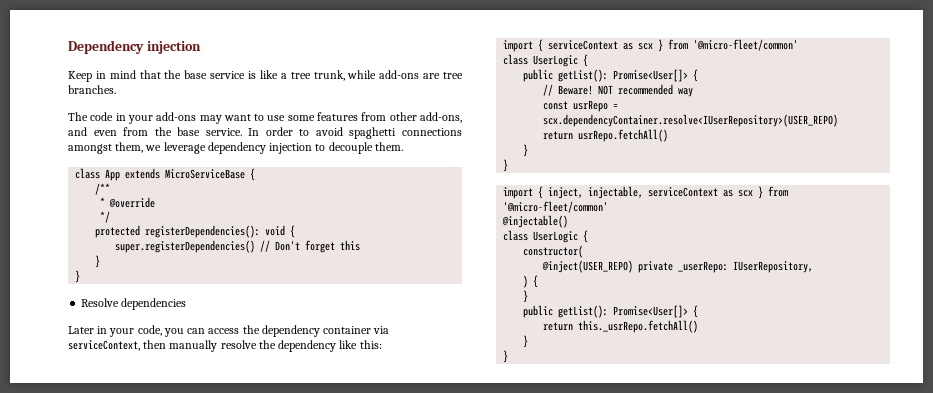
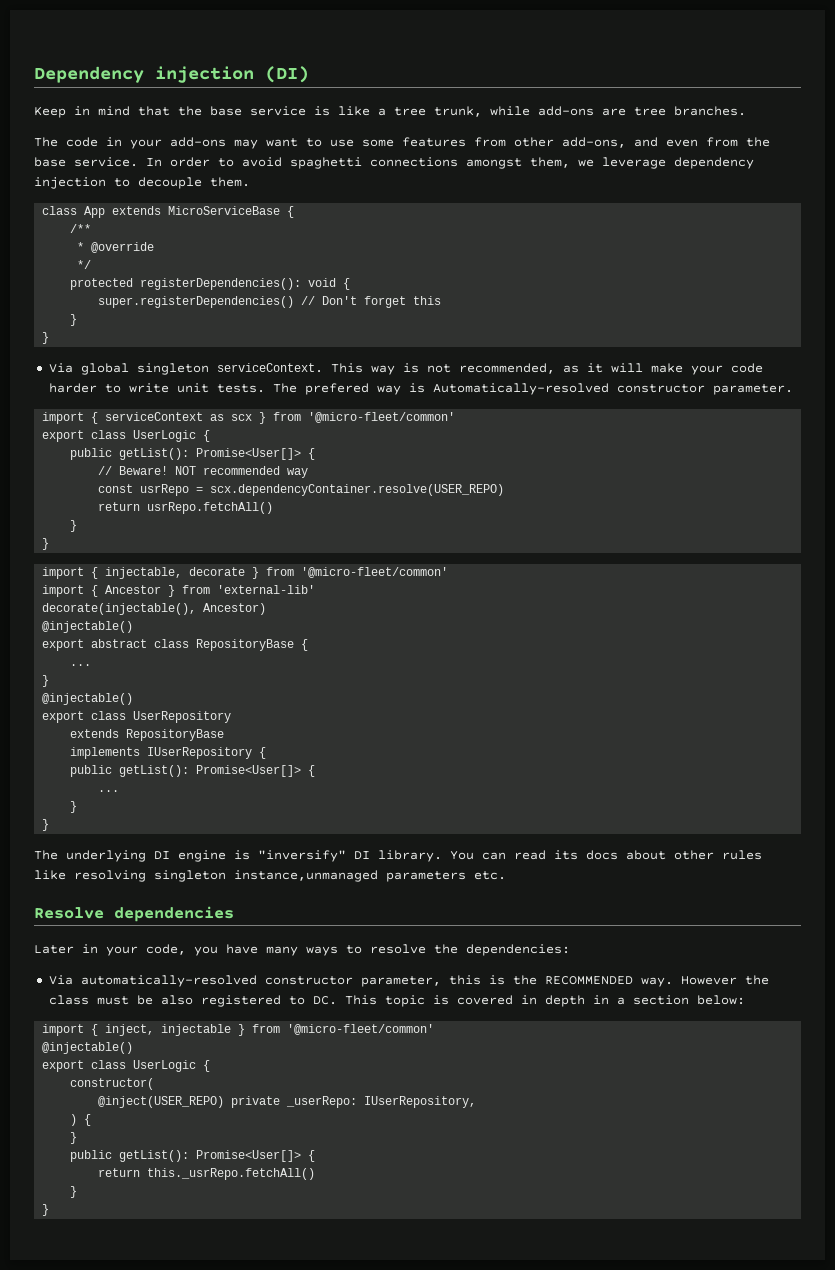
- Dependency injection
+ Dependency injection (DI)
- Resolve dependencies
- Later in your code, you can access the dependency container via serviceContext, then manually resolve the dependency like this:
+ Via global singleton serviceContext. This way is not recommended, as it will make your code harder to write unit tests. The prefered way is Automatically-resolved constructor parameter.
  import { serviceContext as scx } from '@micro-fleet/common'
- class UserLogic {
+ export class UserLogic {
- const usrRepo = scx.dependencyContainer.resolve<IUserRepository>(USER_REPO)
+ const usrRepo = scx.dependencyContainer.resolve(USER_REPO)
+ import { injectable, decorate } from '@micro-fleet/common'
+ import { Ancestor } from 'external-lib'
+ decorate(injectable(), Ancestor)
+ @injectable()
+ export abstract class RepositoryBase {
+ ...
+ }
+ @injectable()
+ export class UserRepository
+ extends RepositoryBase
+ implements IUserRepository {
+ public getList(): Promise<User[]> {
+ ...
+ }
+ }
+ The underlying DI engine is "inversify" DI library. You can read its docs about other rules like resolving singleton instance,unmanaged parameters etc.
+ Resolve dependencies
+ Later in your code, you have many ways to resolve the dependencies:
+ Via automatically-resolved constructor parameter, this is the RECOMMENDED way. However the class must be also registered to DC. This topic is covered in depth in a section below:
- import { inject, injectable, serviceContext as scx } from '@micro-fleet/common'
+ import { inject, injectable } from '@micro-fleet/common'
  @injectable()
- class UserLogic {
+ export class UserLogic {

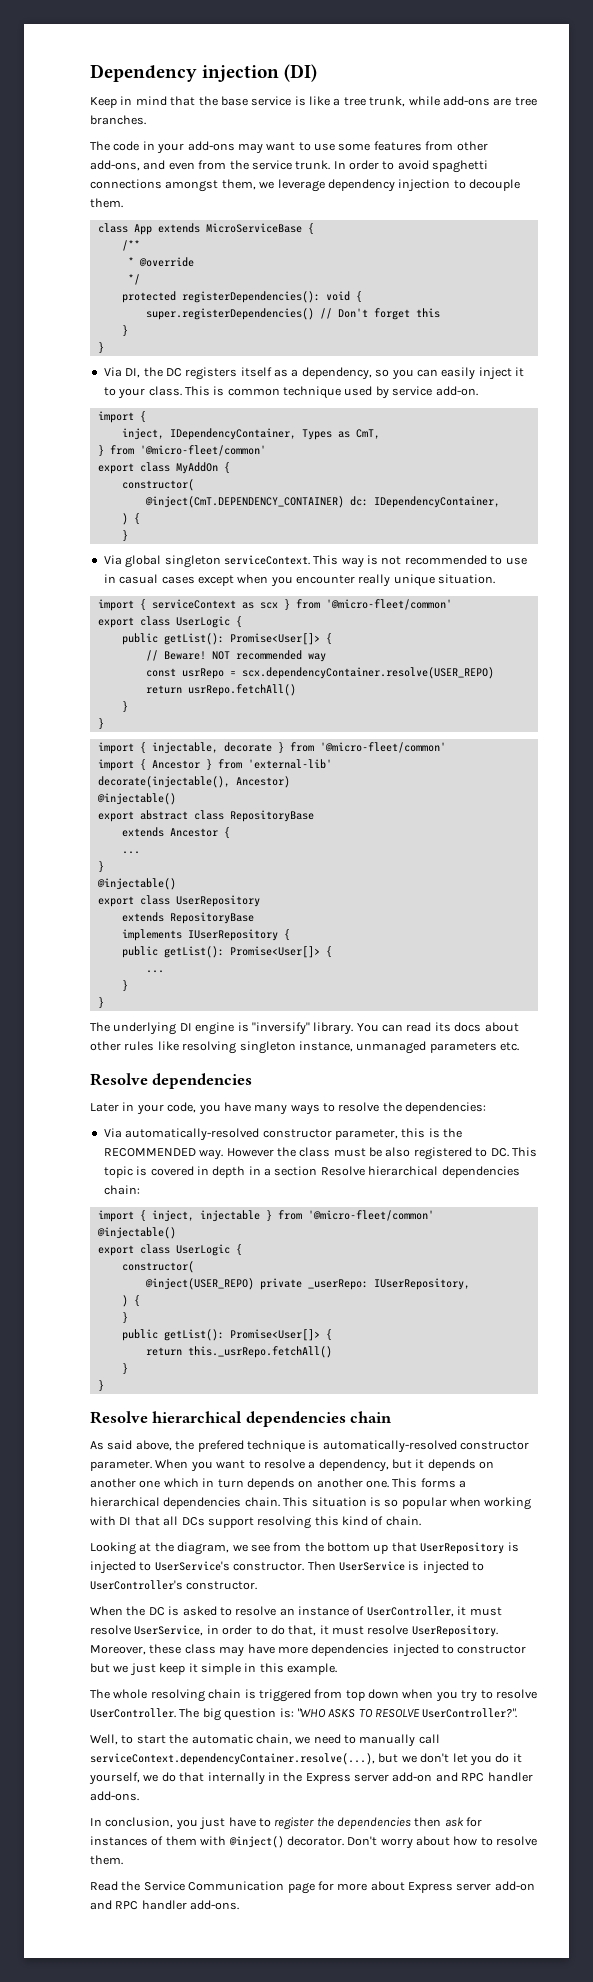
- The code in your add-ons may want to use some features from other add-ons, and even from the base service.
+ The code in your add-ons may want to use some features from other add-ons, and even from the service trunk.
+ Via DI, the DC registers itself as a dependency, so you can easily inject it to your class. This is common technique used by service add-on.
+ import {
+ inject, IDependencyContainer, Types as CmT,
+ } from '@micro-fleet/common'
+ export class MyAddOn {
+ constructor(
+ @inject(CmT.DEPENDENCY_CONTAINER) dc: IDependencyContainer,
+ ) {
+ }
- This way is not recommended, as it will make your code harder to write unit tests. The prefered way is Automatically-resolved constructor parameter.
+ This way is not recommended to use in casual cases except when you encounter really unique situation.
- export abstract class RepositoryBase {
+ export abstract class RepositoryBase
+ extends Ancestor {
- The underlying DI engine is "inversify" DI library.
+ The underlying DI engine is "inversify" library.
- You can read its docs about other rules like resolving singleton instance,unmanaged parameters etc.
+ You can read its docs about other rules like resolving singleton instance, unmanaged parameters etc.
- However the class must be also registered to DC. This topic is covered in depth in a section below:
+ However the class must be also registered to DC. This topic is covered in depth in a section Resolve hierarchical dependencies chain:
+ Resolve hierarchical dependencies chain
+ As said above, the prefered technique is automatically-resolved constructor parameter. When you want to resolve a dependency, but it depends on another one which in turn depends on another one. This forms a hierarchical dependencies chain. This situation is so popular when working with DI that all DCs support resolving this kind of chain.
+ Looking at the diagram, we see from the bottom up that UserRepository is injected to UserService's constructor. Then UserService is injected to UserController's constructor.
+ When the DC is asked to resolve an instance of UserController, it must resolve UserService, in order to do that, it must resolve UserRepository. Moreover, these class may have more dependencies injected to constructor but we just keep it simple in this example.
+ The whole resolving chain is triggered from top down when you try to resolve UserController. The big question is: "WHO ASKS TO RESOLVE UserController?".
+ Well, to start the automatic chain, we need to manually call serviceContext.dependencyContainer.resolve(...), but we don't let you do it yourself, we do that internally in the Express server add-on and RPC handler add-ons.
+ In conclusion, you just have to register the dependencies then ask for instances of them with @inject() decorator. Don't worry about how to resolve them.
+ Read the Service Communication page for more about Express server add-on and RPC handler add-ons.

